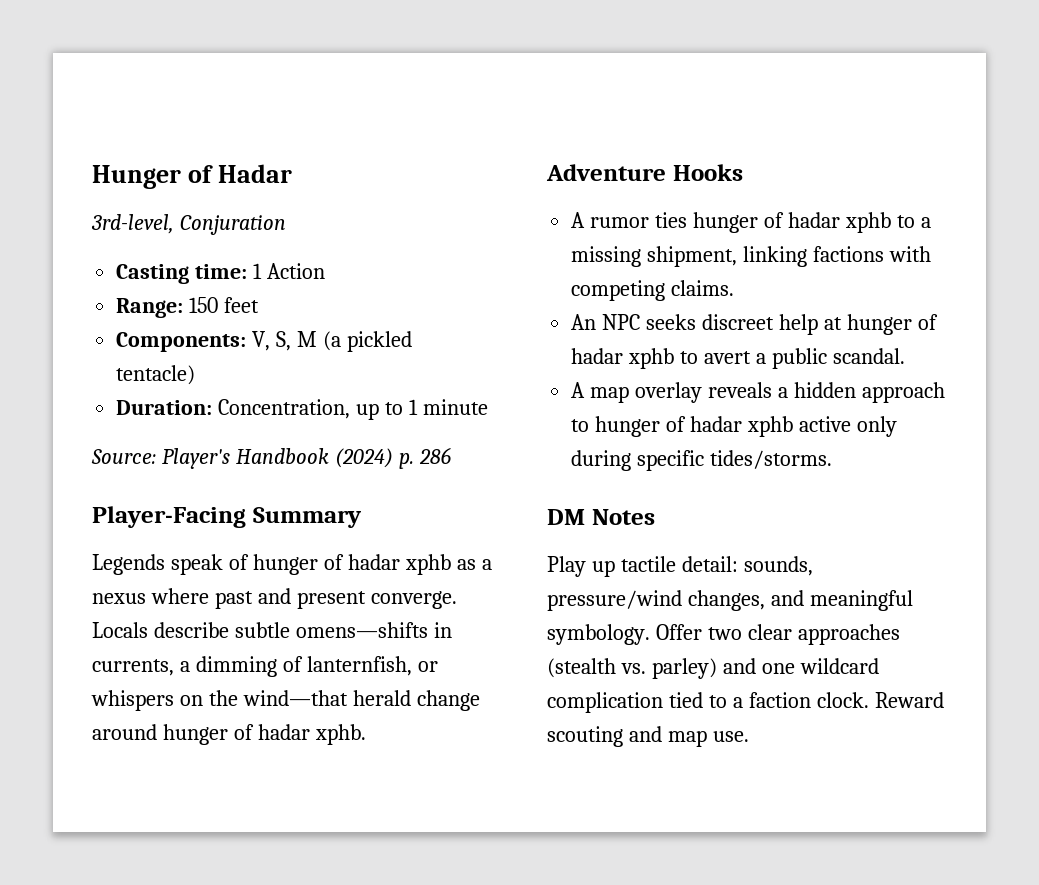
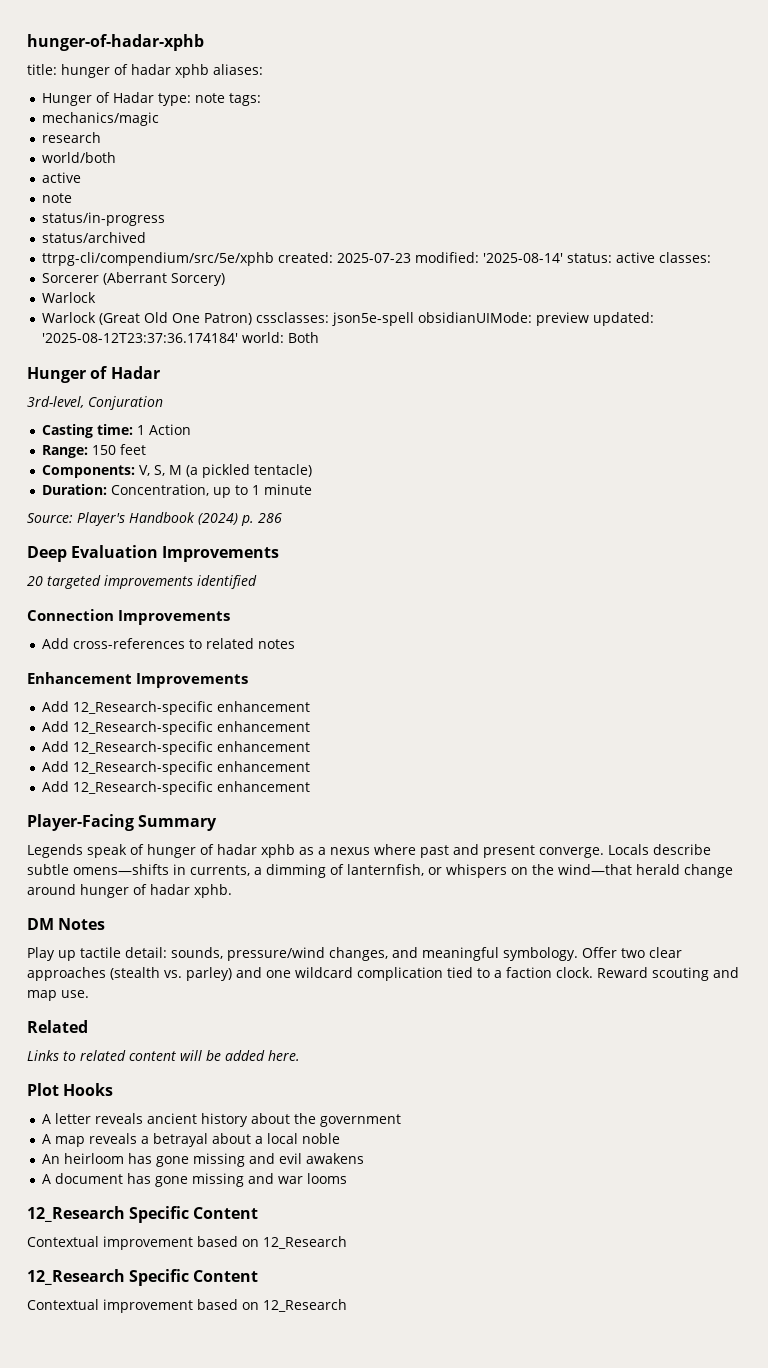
+ hunger-of-hadar-xphb
+ title: hunger of hadar xphb aliases:
+ Hunger of Hadar type: note tags:
+ mechanics/magic
+ research
+ world/both
+ active
+ note
+ status/in-progress
+ status/archived
+ ttrpg-cli/compendium/src/5e/xphb created: 2025-07-23 modified: '2025-08-14' status: active classes:
+ Sorcerer (Aberrant Sorcery)
+ Warlock
+ Warlock (Great Old One Patron) cssclasses: json5e-spell obsidianUIMode: preview updated: '2025-08-12T23:37:36.174184' world: Both
+ Deep Evaluation Improvements
+ 20 targeted improvements identified
+ Connection Improvements
+ Add cross-references to related notes
+ Enhancement Improvements
+ Add 12_Research-specific enhancement
+ Add 12_Research-specific enhancement
+ Add 12_Research-specific enhancement
+ Add 12_Research-specific enhancement
+ Add 12_Research-specific enhancement
- Adventure Hooks
- A rumor ties hunger of hadar xphb to a missing shipment, linking factions with competing claims.
- An NPC seeks discreet help at hunger of hadar xphb to avert a public scandal.
- A map overlay reveals a hidden approach to hunger of hadar xphb active only during specific tides/storms.
+ Related
+ Links to related content will be added here.
+ Plot Hooks
+ A letter reveals ancient history about the government
+ A map reveals a betrayal about a local noble
+ An heirloom has gone missing and evil awakens
+ A document has gone missing and war looms
+ 12_Research Specific Content
+ Contextual improvement based on 12_Research
+ 12_Research Specific Content
+ Contextual improvement based on 12_Research

